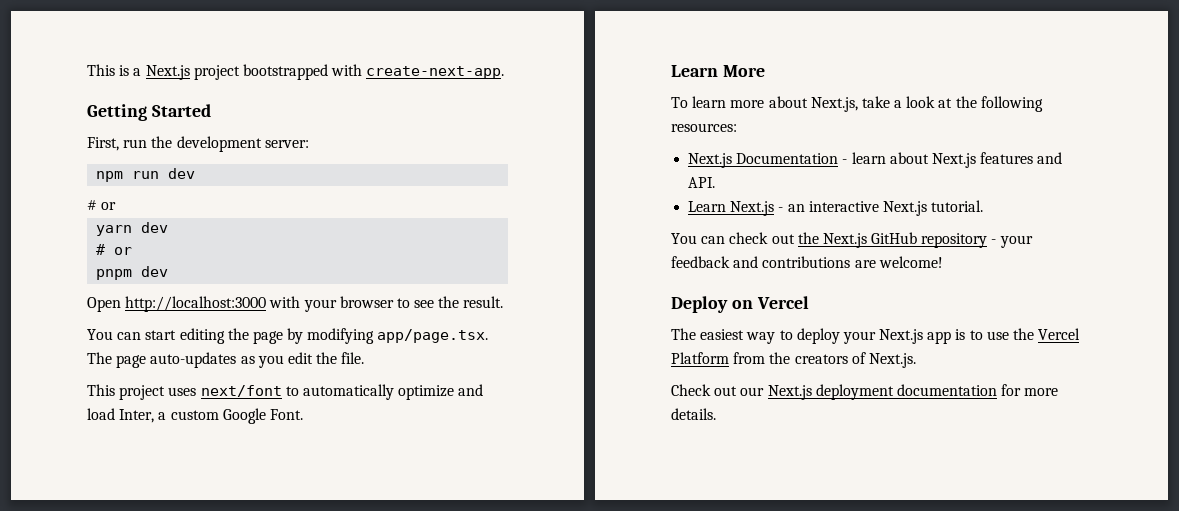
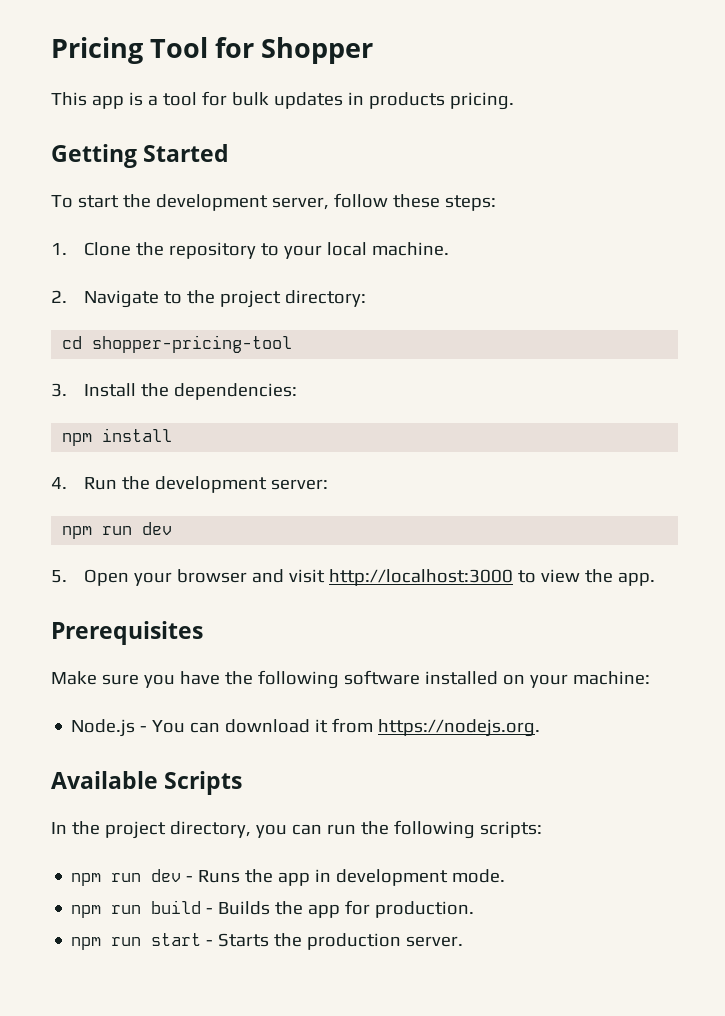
- This is a Next.js project bootstrapped with create-next-app.
+ Pricing Tool for Shopper
+ This app is a tool for bulk updates in products pricing.
  Getting Started
- First, run the development server:
+ To start the development server, follow these steps:
+ 1. Clone the repository to your local machine.
+ 2. Navigate to the project directory:
+ cd shopper-pricing-tool
+ 3. Install the dependencies:
+ npm install
+ 4. Run the development server:
  npm run dev
- # or
- yarn dev
- # or
- pnpm dev
- Open http://localhost:3000 with your browser to see the result.
- You can start editing the page by modifying app/page.tsx. The page auto-updates as you edit the file.
- This project uses next/font to automatically optimize and load Inter, a custom Google Font.
- Learn More
- To learn more about Next.js, take a look at the following resources:
- Next.js Documentation - learn about Next.js features and API.
- Learn Next.js - an interactive Next.js tutorial.
- You can check out the Next.js GitHub repository - your feedback and contributions are welcome!
- Deploy on Vercel
- The easiest way to deploy your Next.js app is to use the Vercel Platform from the creators of Next.js.
- Check out our Next.js deployment documentation for more details.
+ 5. Open your browser and visit http://localhost:3000 to view the app.
+ Prerequisites
+ Make sure you have the following software installed on your machine:
+ Node.js - You can download it from https://nodejs.org.
+ Available Scripts
+ In the project directory, you can run the following scripts:
+ npm run dev - Runs the app in development mode.
+ npm run build - Builds the app for production.
+ npm run start - Starts the production server.

